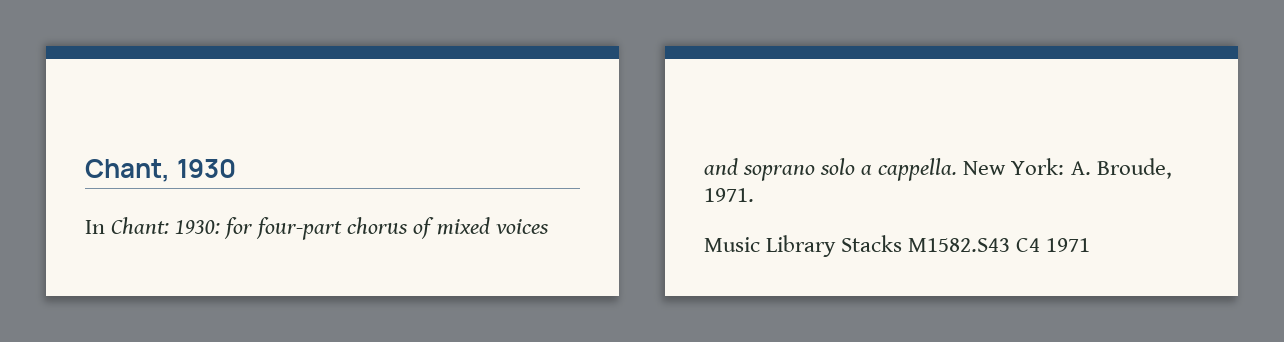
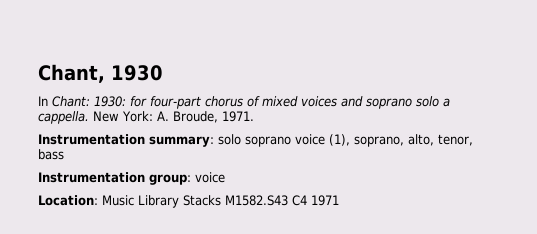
- Music Library Stacks M1582.S43 C4 1971
+ Instrumentation summary: solo soprano voice (1), soprano, alto, tenor, bass
+ Instrumentation group: voice
+ Location: Music Library Stacks M1582.S43 C4 1971

